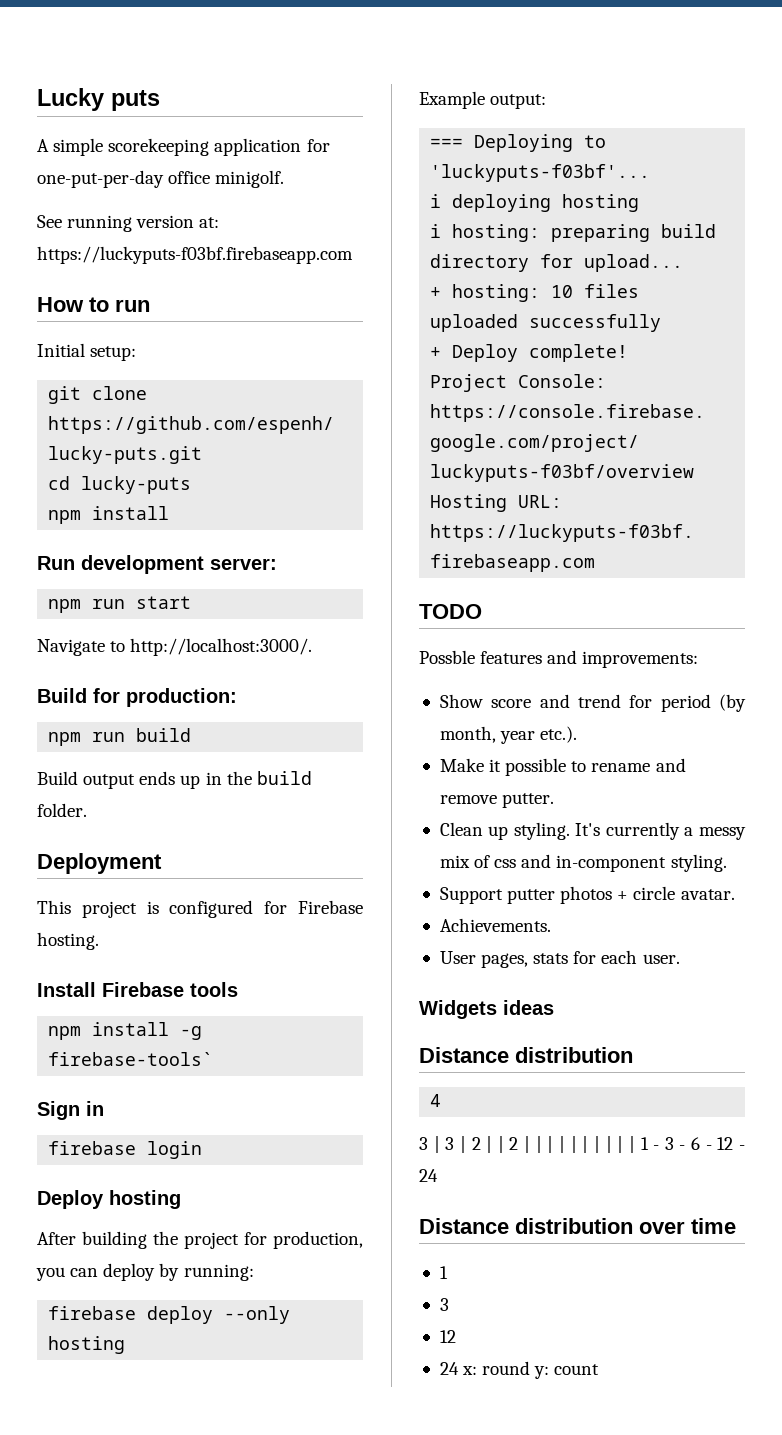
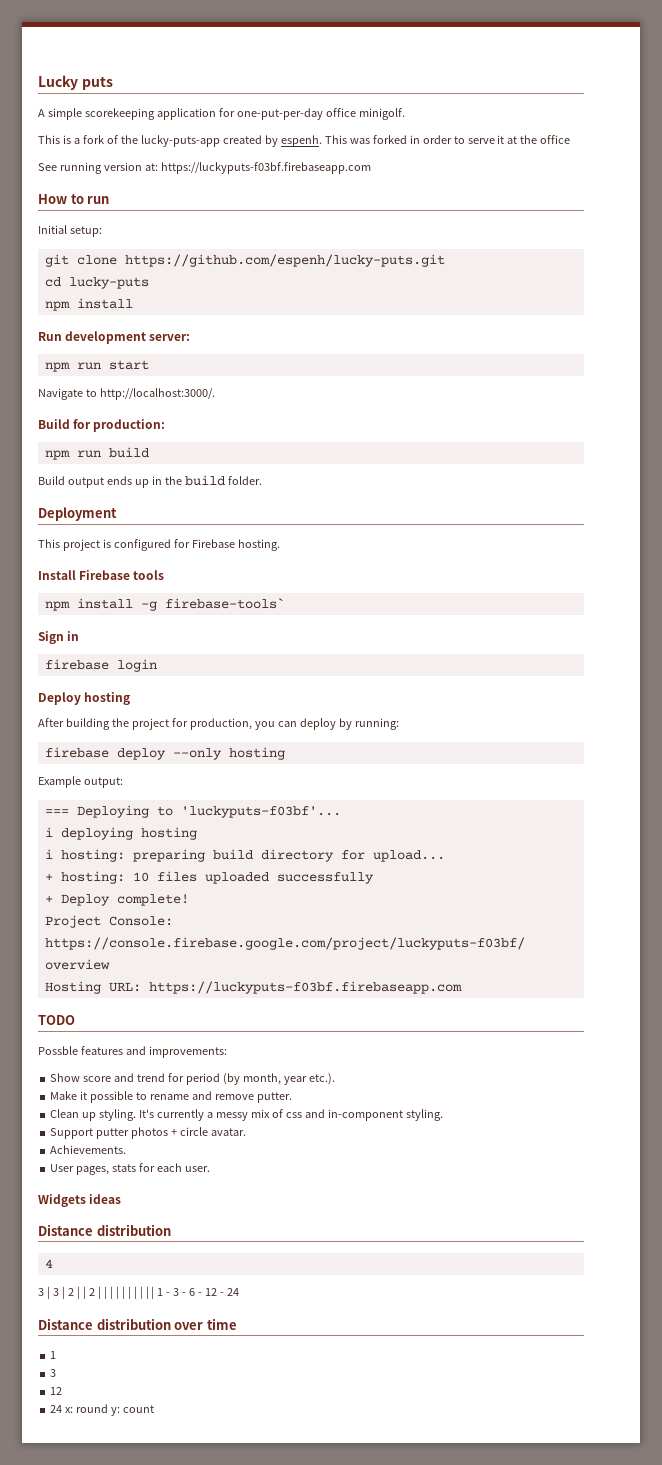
+ This is a fork of the lucky-puts-app created by espenh. This was forked in order to serve it at the office

